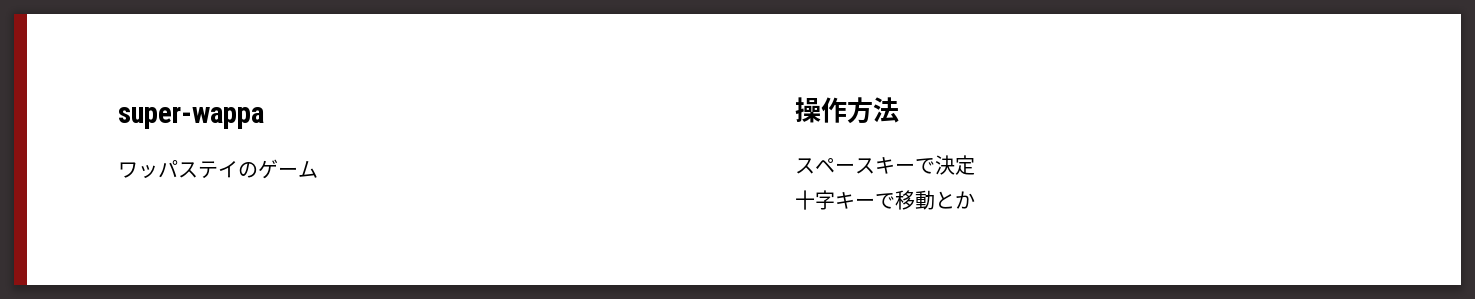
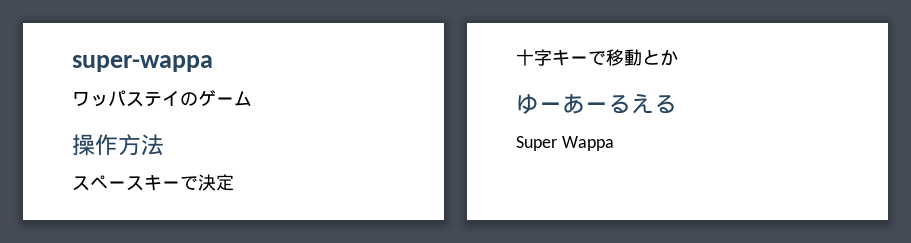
+ ゆーあーるえる
+ Super Wappa

